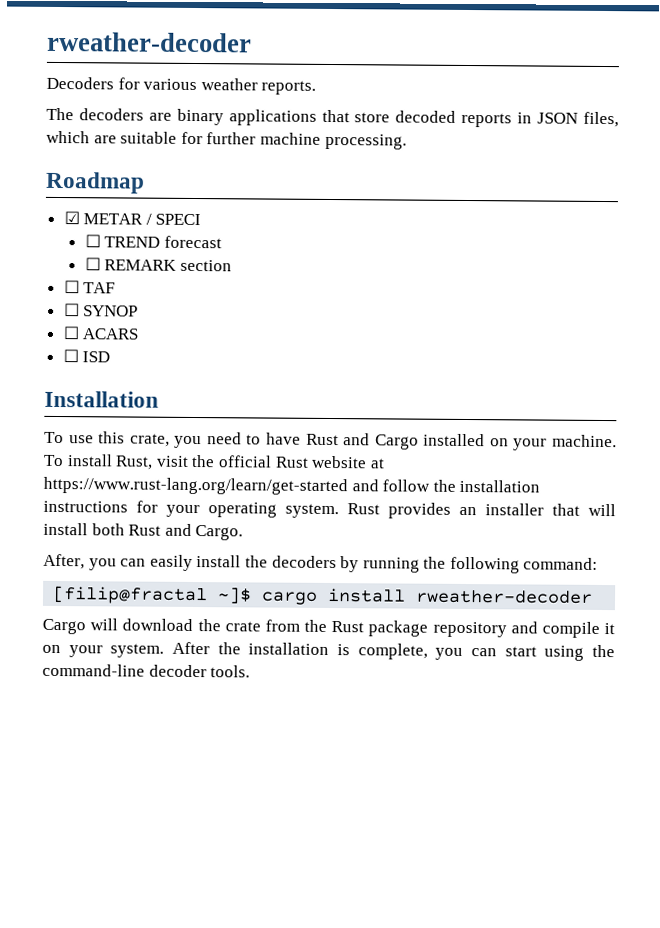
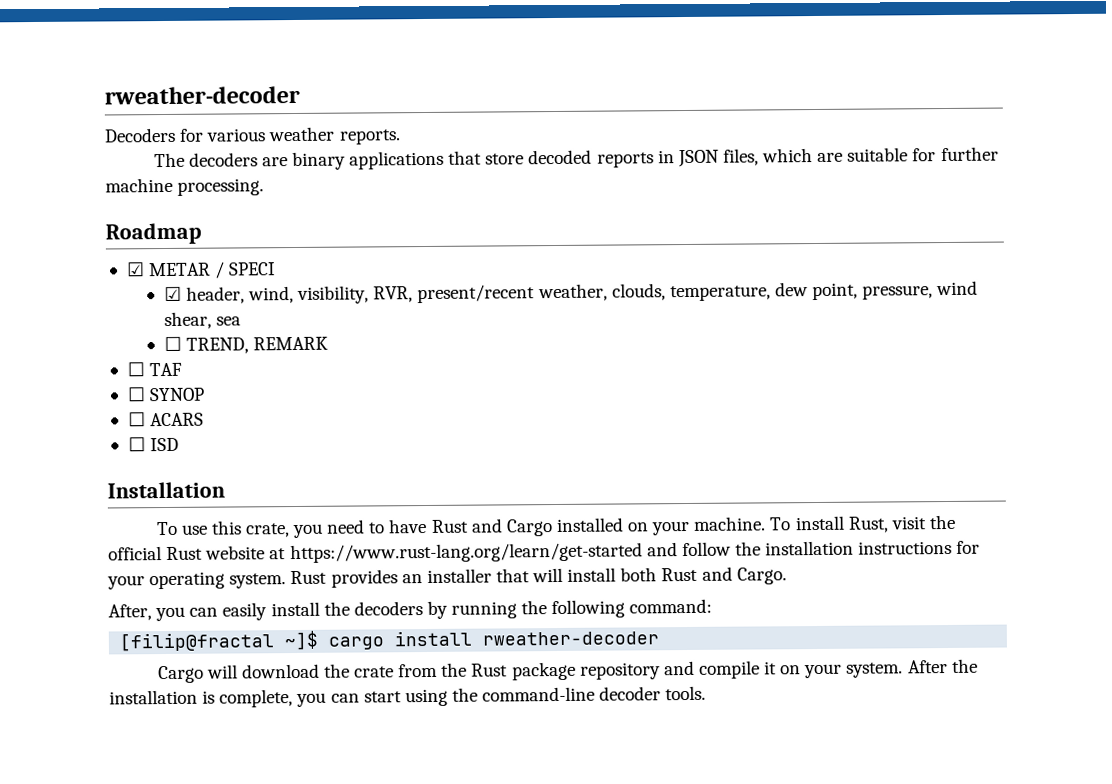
- ☐ TREND forecast
- ☐ REMARK section
+ ☑ header, wind, visibility, RVR, present/recent weather, clouds, temperature, dew point, pressure, wind shear, sea
+ ☐ TREND, REMARK

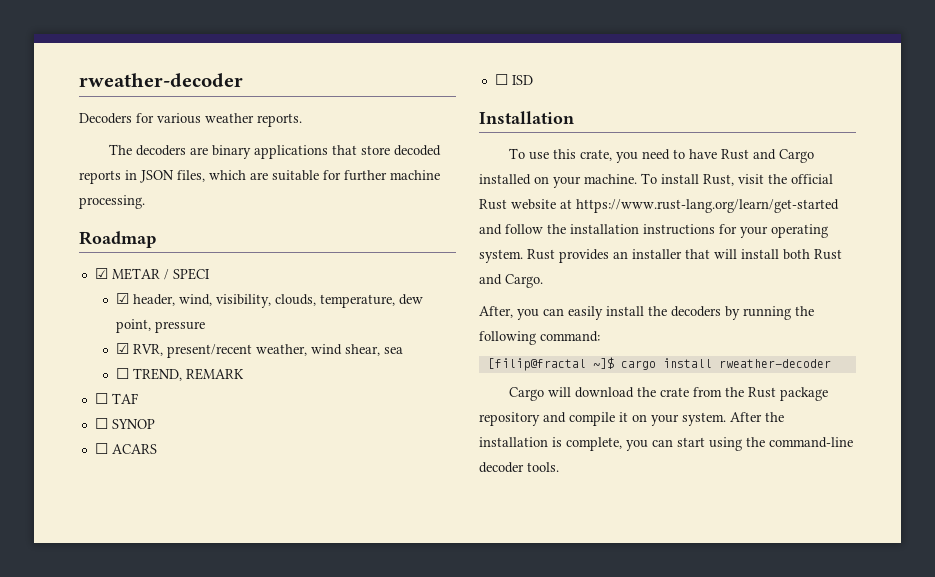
- ☑ header, wind, visibility, RVR, present/recent weather, clouds, temperature, dew point, pressure, wind shear, sea
+ ☑ header, wind, visibility, clouds, temperature, dew point, pressure
+ ☑ RVR, present/recent weather, wind shear, sea

